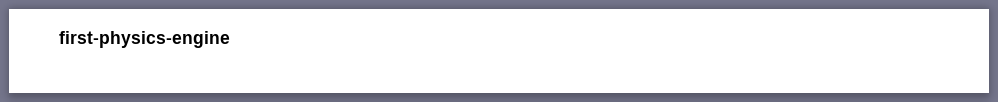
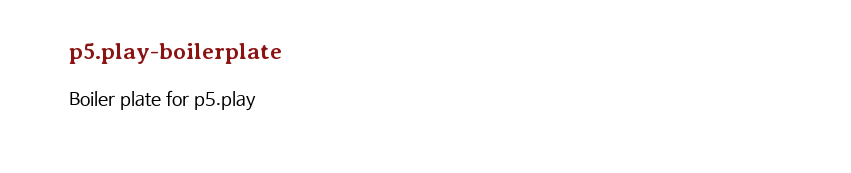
- first-physics-engine
+ p5.play-boilerplate
+ Boiler plate for p5.play

